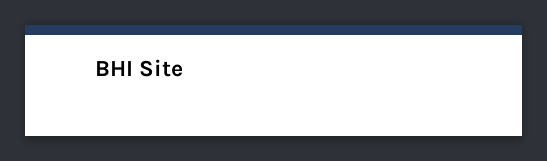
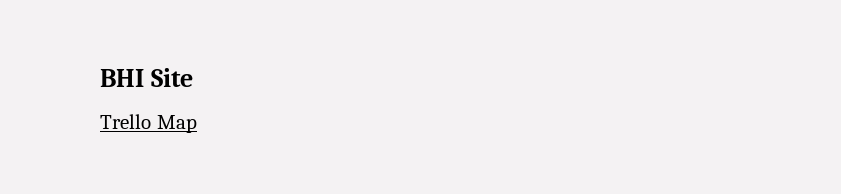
+ Trello Map

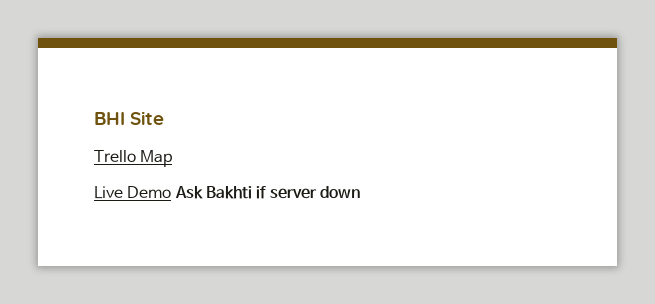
+ Live Demo Ask Bakhti if server down

